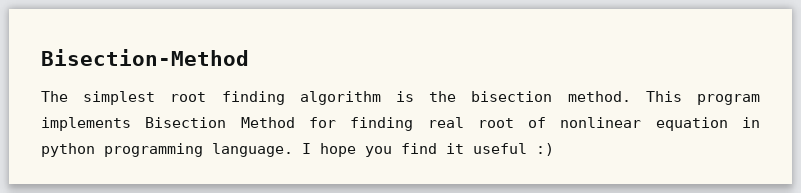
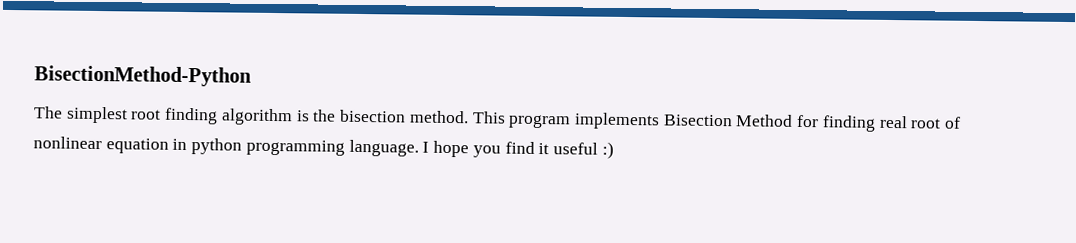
- Bisection-Method
+ BisectionMethod-Python

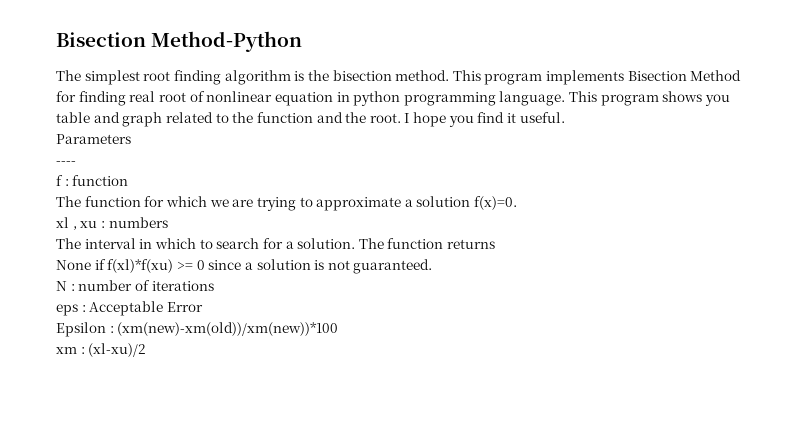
- BisectionMethod-Python
+ Bisection Method-Python
+ This program shows you table and graph related to the function and the root.
- I hope you find it useful :)
+ I hope you find it useful.
+ Parameters
+ ----
+ f : function
+ The function for which we are trying to approximate a solution f(x)=0.
+ xl , xu : numbers
+ The interval in which to search for a solution. The function returns
+ None if f(xl)*f(xu) >= 0 since a solution is not guaranteed.
+ N : number of iterations
+ eps : Acceptable Error
+ Epsilon : (xm(new)-xm(old))/xm(new))*100
+ xm : (xl-xu)/2

